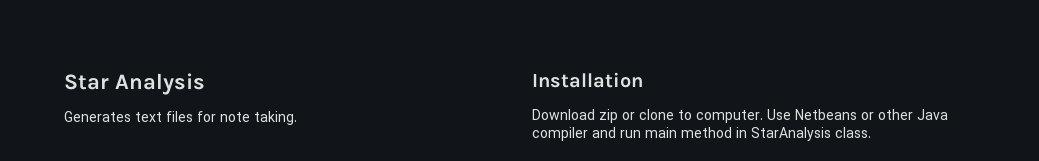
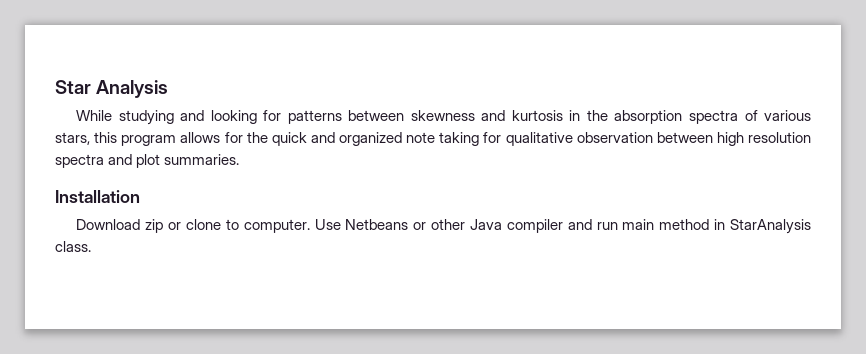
- Generates text files for note taking.
+ While studying and looking for patterns between skewness and kurtosis in the absorption spectra of various stars, this program allows for the quick and organized note taking for qualitative observation between high resolution spectra and plot summaries.

